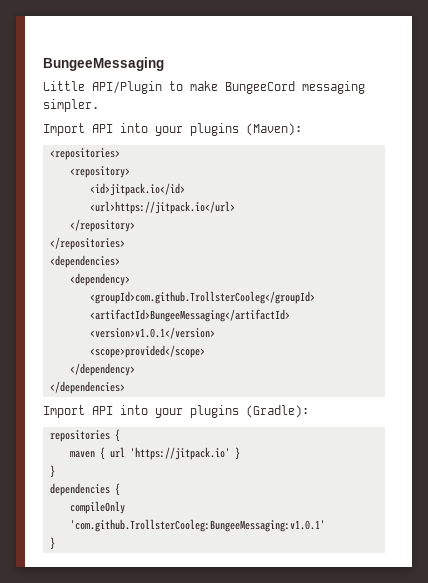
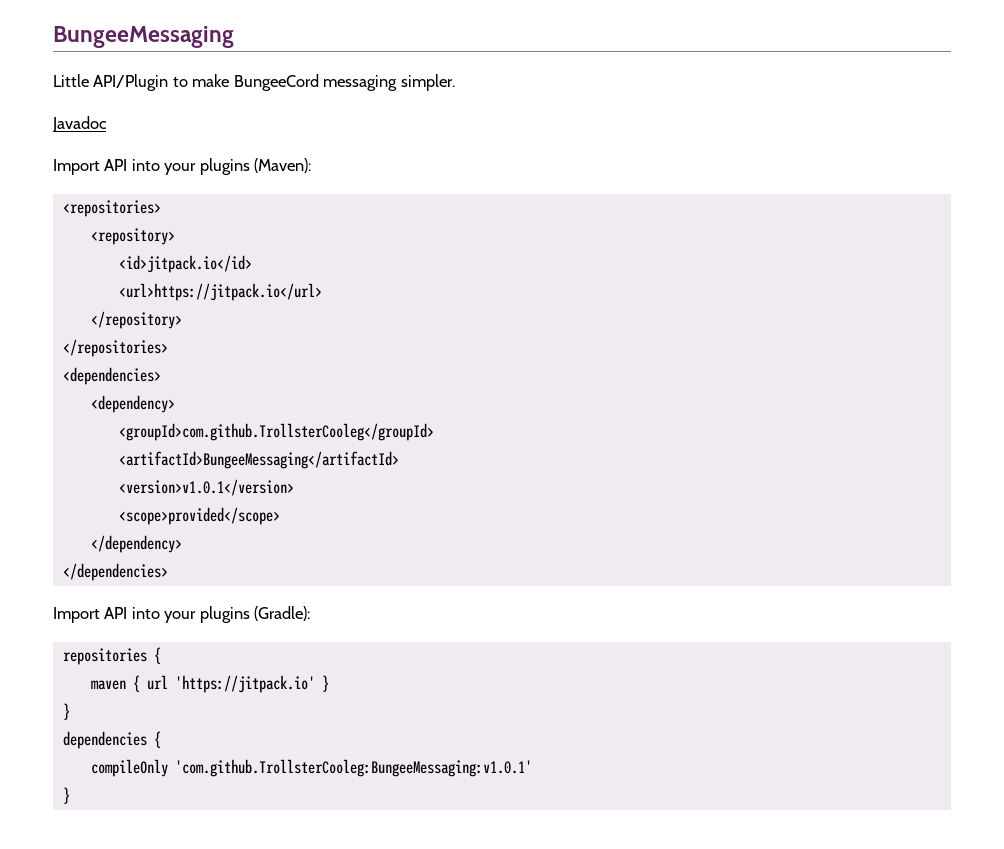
+ Javadoc

